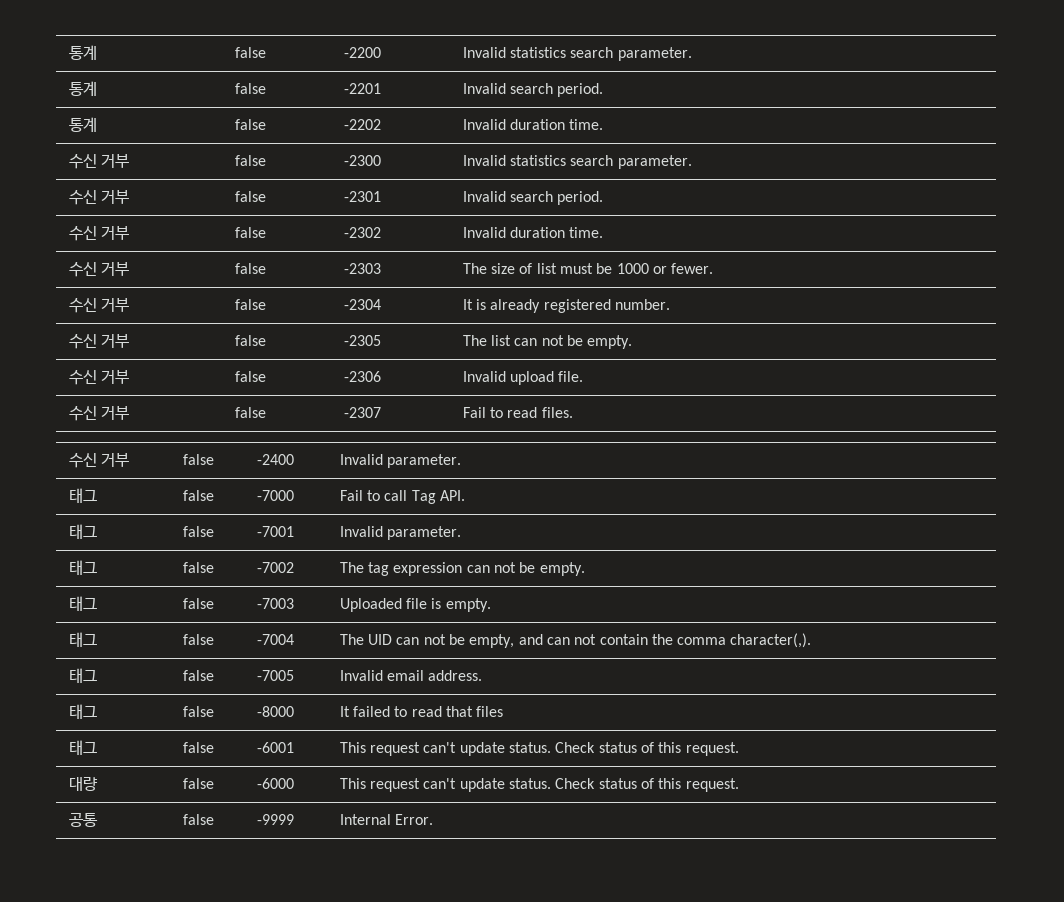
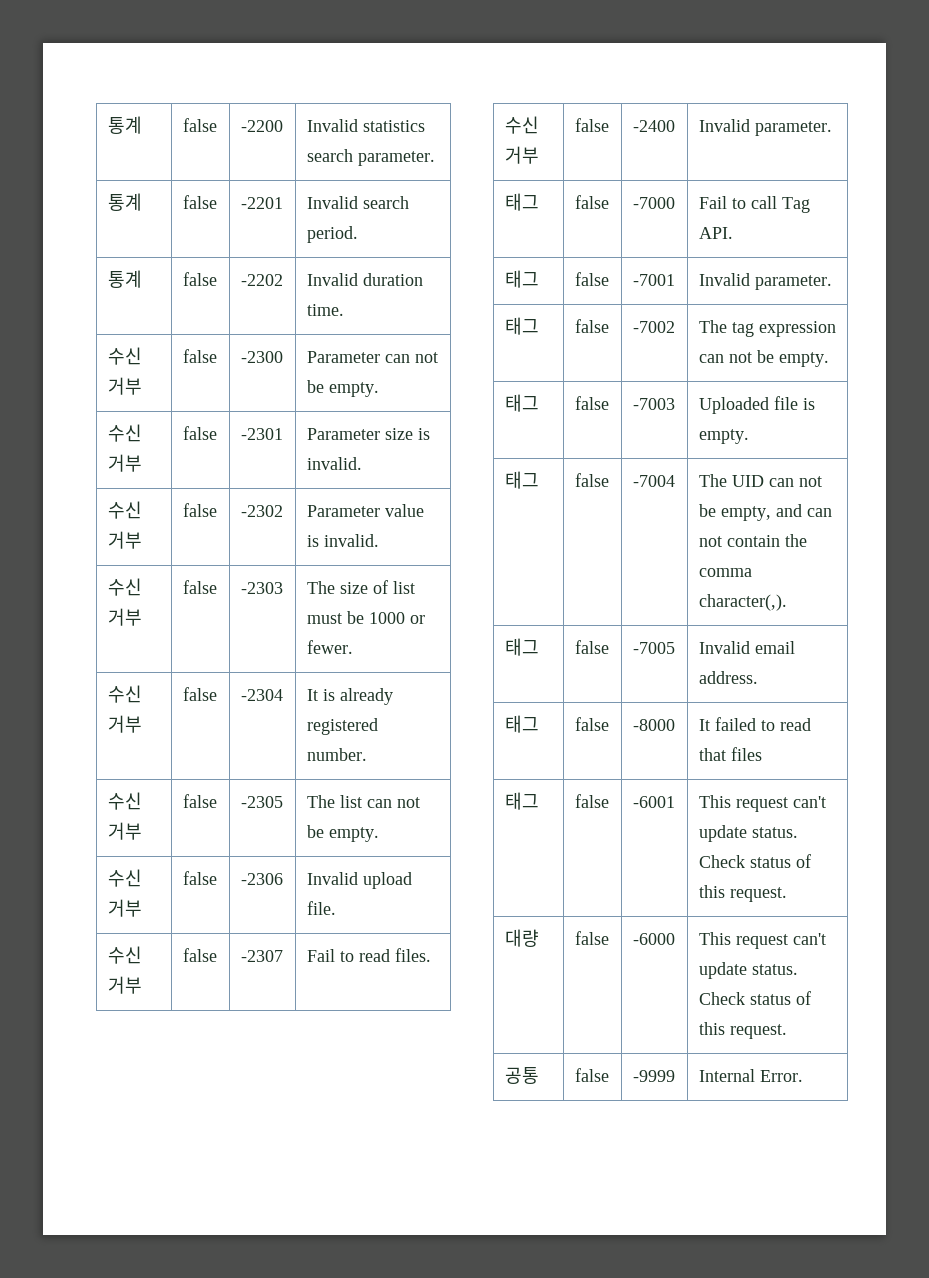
- 수신 거부 | false | -2300 | Invalid statistics search parameter.
+ 수신 거부 | false | -2300 | Parameter can not be empty.
- 수신 거부 | false | -2301 | Invalid search period.
+ 수신 거부 | false | -2301 | Parameter size is invalid.
- 수신 거부 | false | -2302 | Invalid duration time.
+ 수신 거부 | false | -2302 | Parameter value is invalid.

